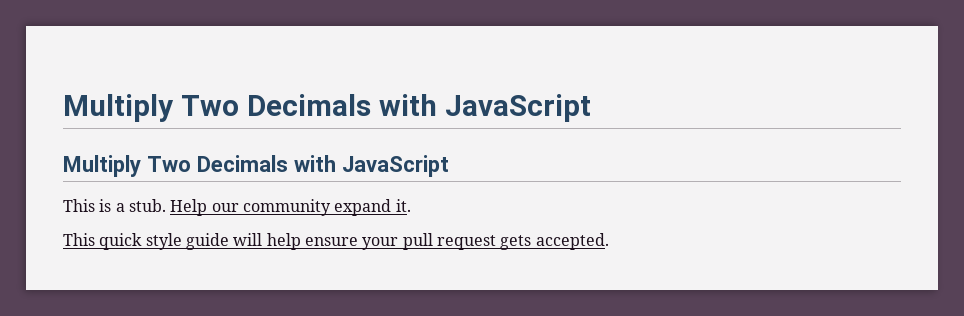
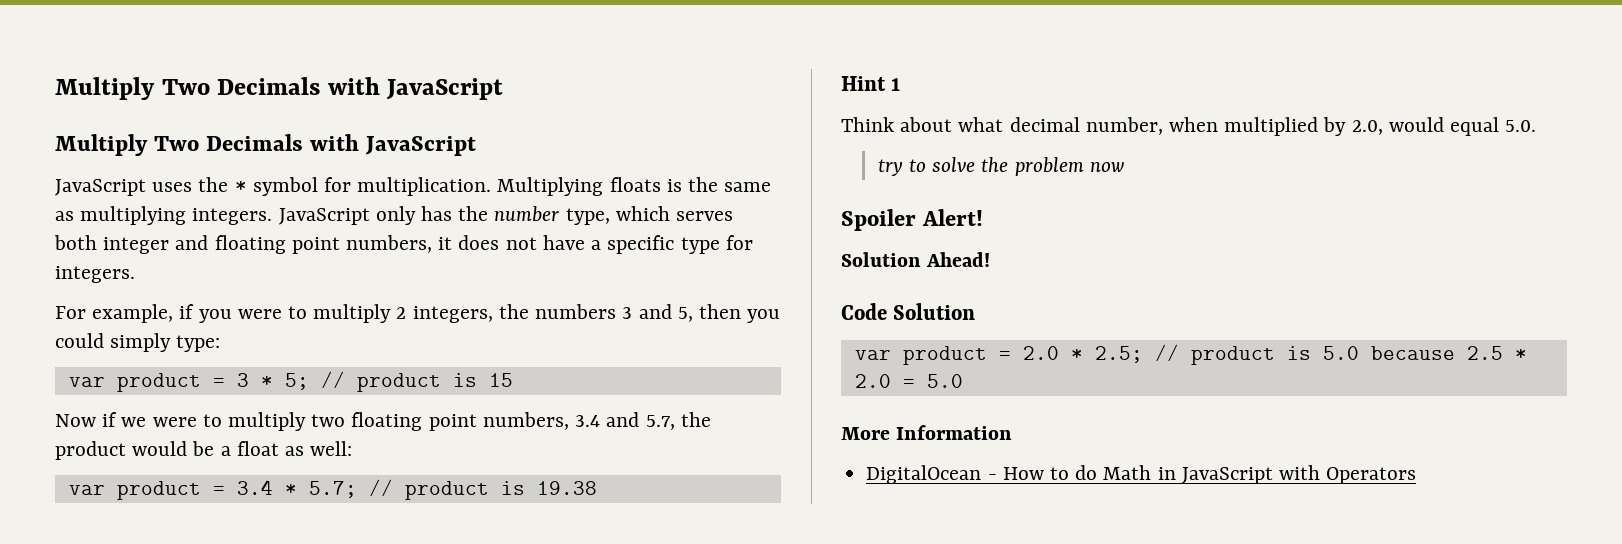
- This is a stub. Help our community expand it.
- This quick style guide will help ensure your pull request gets accepted.
+ JavaScript uses the * symbol for multiplication. Multiplying floats is the same as multiplying integers. JavaScript only has the number type, which serves both integer and floating point numbers, it does not have a specific type for integers.
+ For example, if you were to multiply 2 integers, the numbers 3 and 5, then you could simply type:
+ var product = 3 * 5; // product is 15
+ Now if we were to multiply two floating point numbers, 3.4 and 5.7, the product would be a float as well:
+ var product = 3.4 * 5.7; // product is 19.38
+ Hint 1
+ Think about what decimal number, when multiplied by 2.0, would equal 5.0.
+ try to solve the problem now
+ Spoiler Alert!
+ Solution Ahead!
+ Code Solution
+ var product = 2.0 * 2.5; // product is 5.0 because 2.5 * 2.0 = 5.0
+ More Information
+ DigitalOcean - How to do Math in JavaScript with Operators

